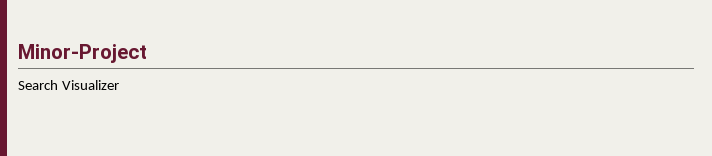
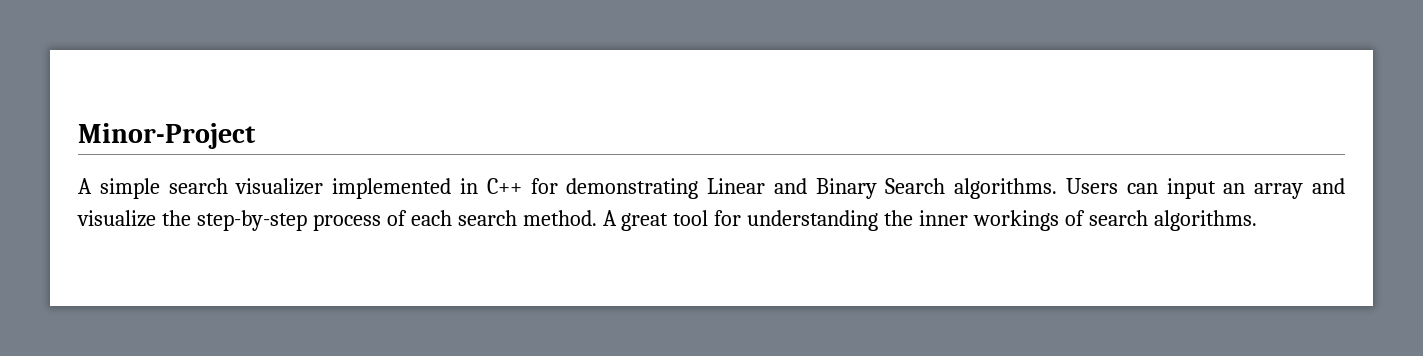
- Search Visualizer
+ A simple search visualizer implemented in C++ for demonstrating Linear and Binary Search algorithms. Users can input an array and visualize the step-by-step process of each search method. A great tool for understanding the inner workings of search algorithms.

